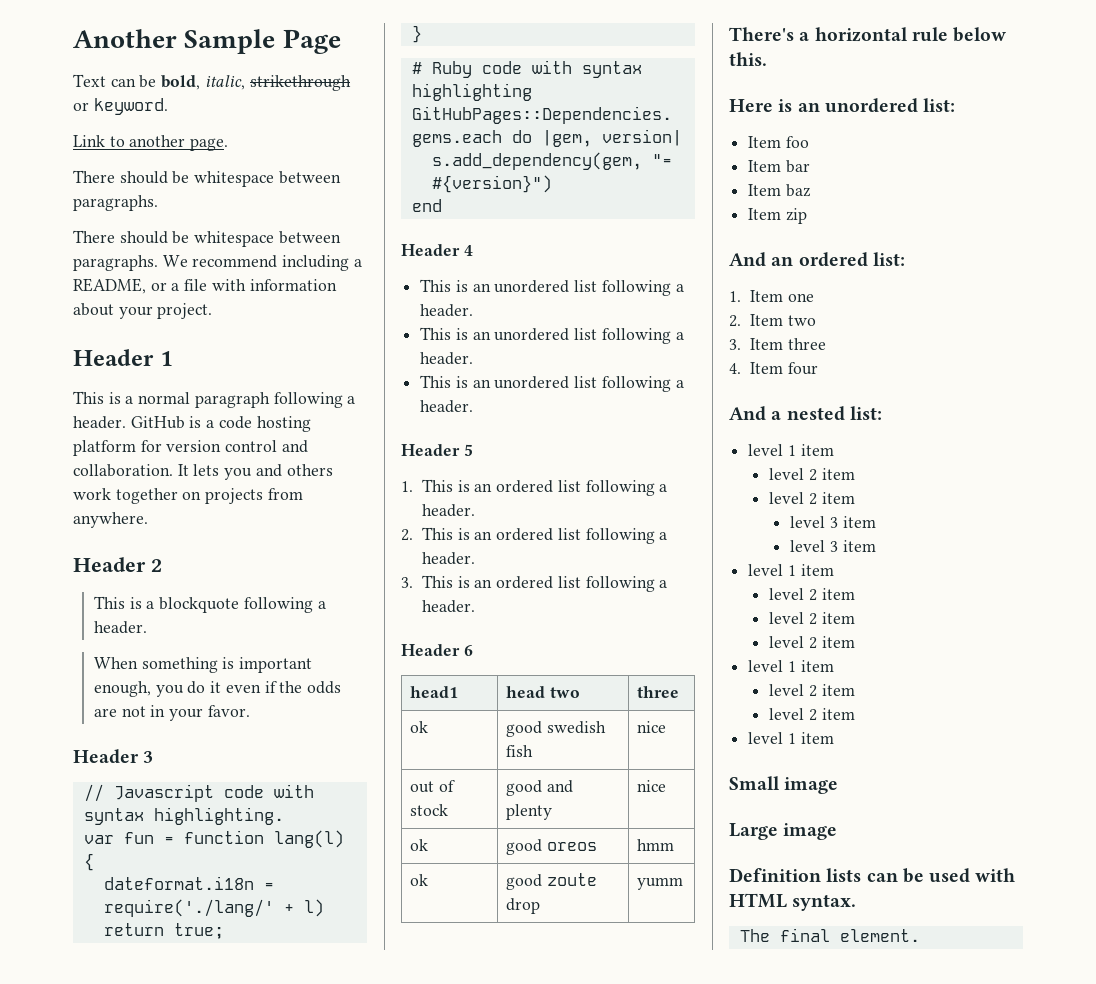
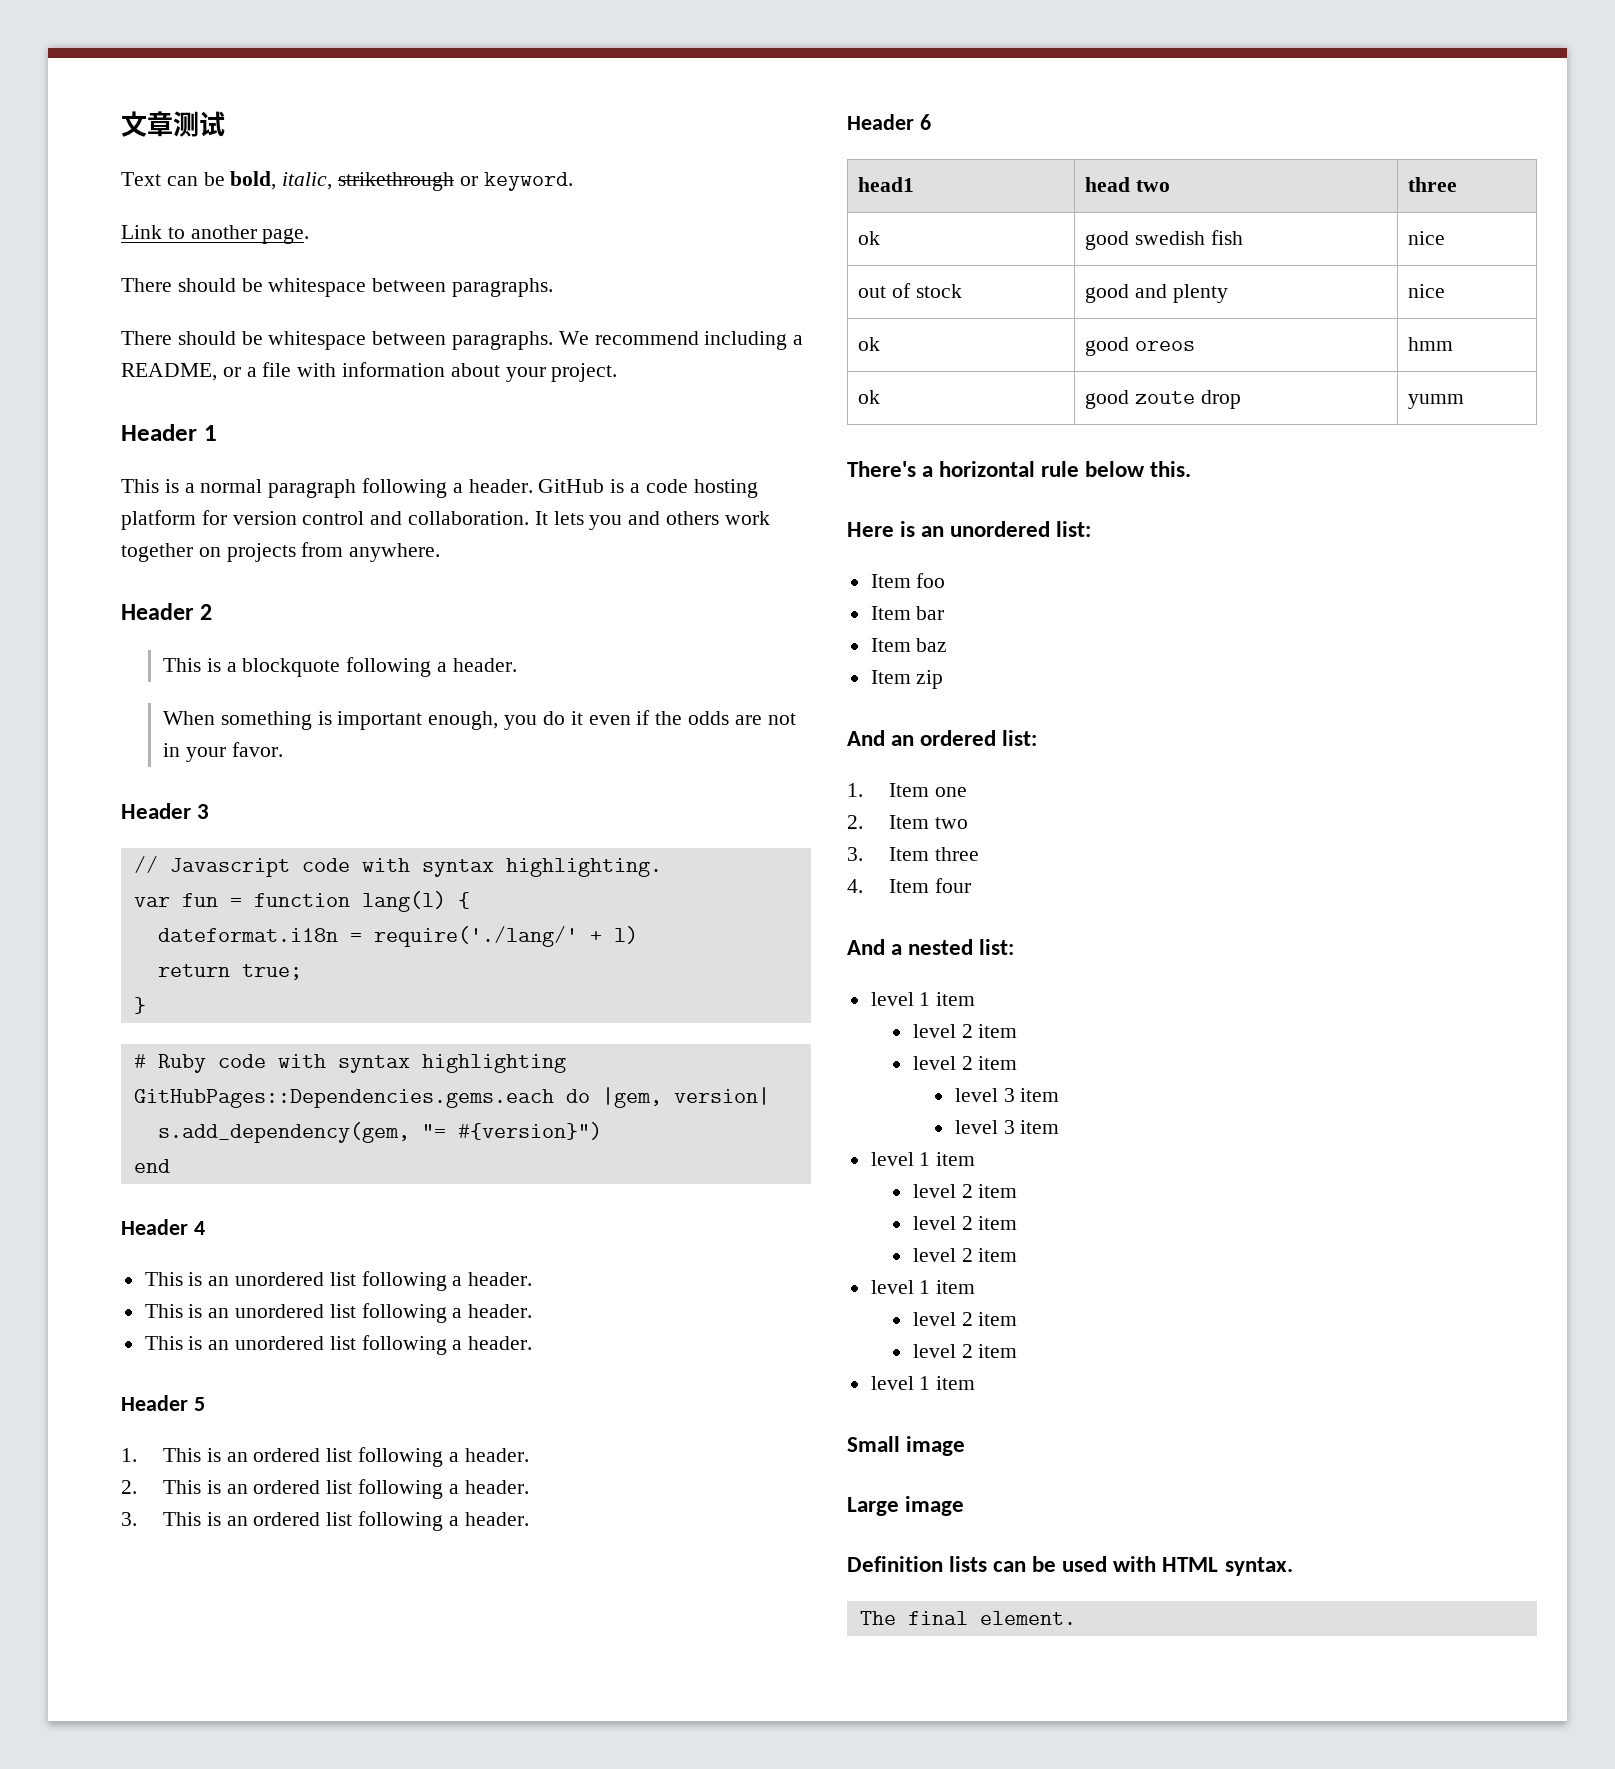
- Another Sample Page
+ 文章测试

